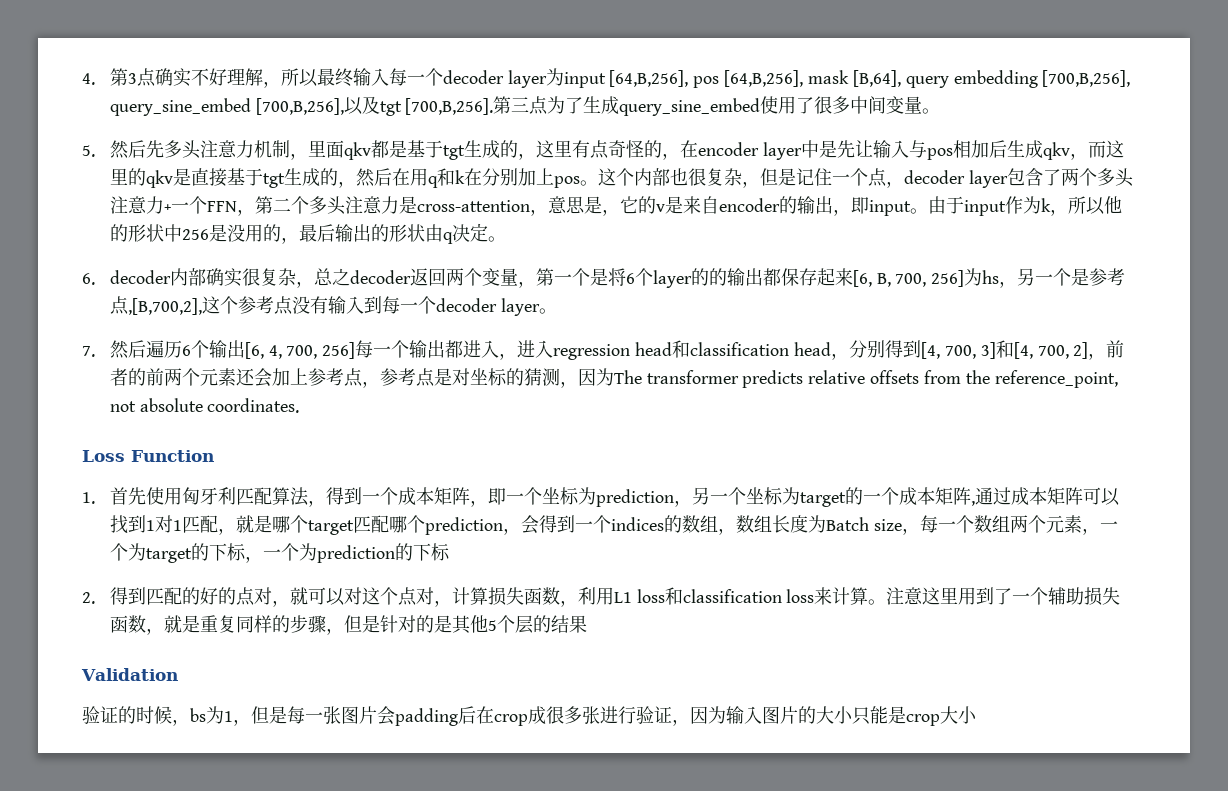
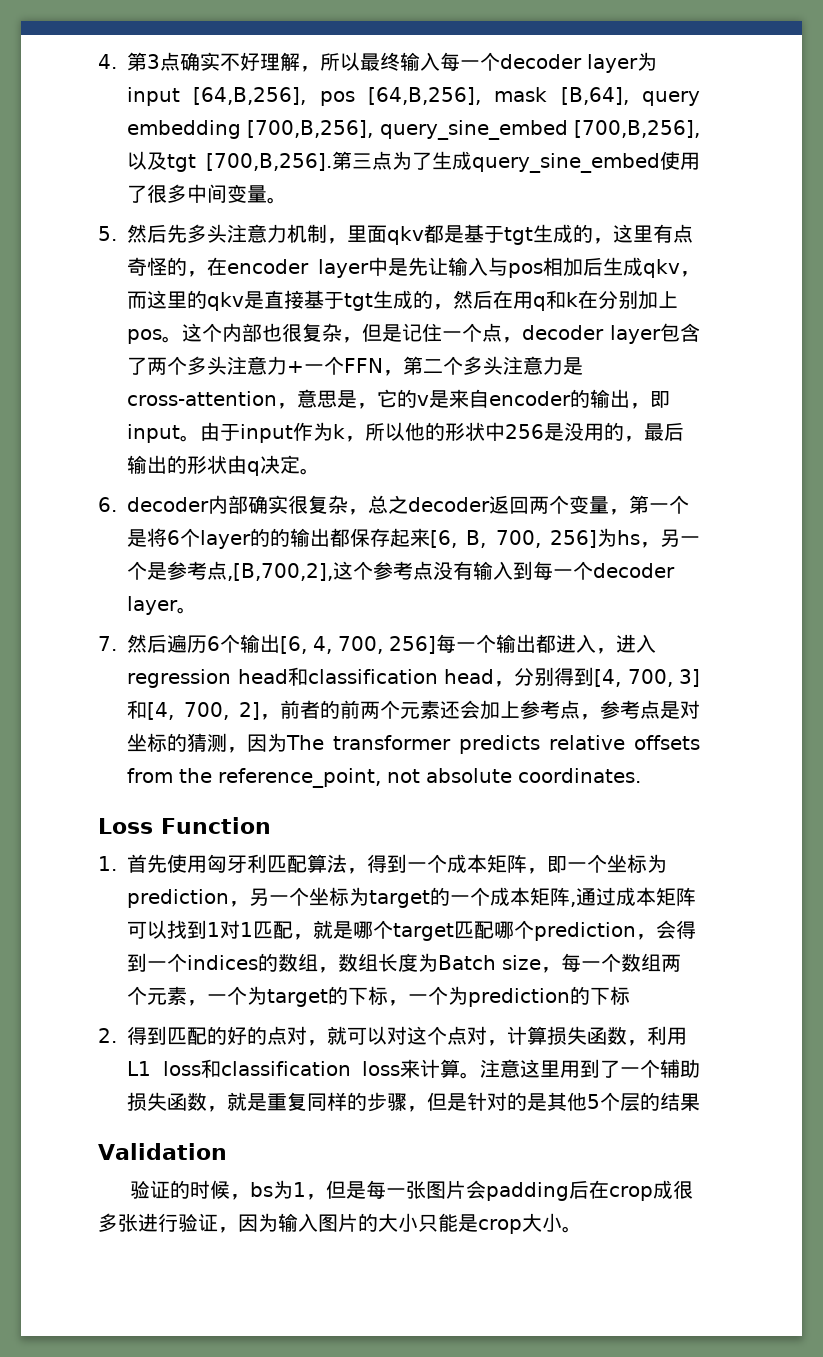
- 验证的时候，bs为1，但是每一张图片会padding后在crop成很多张进行验证，因为输入图片的大小只能是crop大小
+ 验证的时候，bs为1，但是每一张图片会padding后在crop成很多张进行验证，因为输入图片的大小只能是crop大小。

